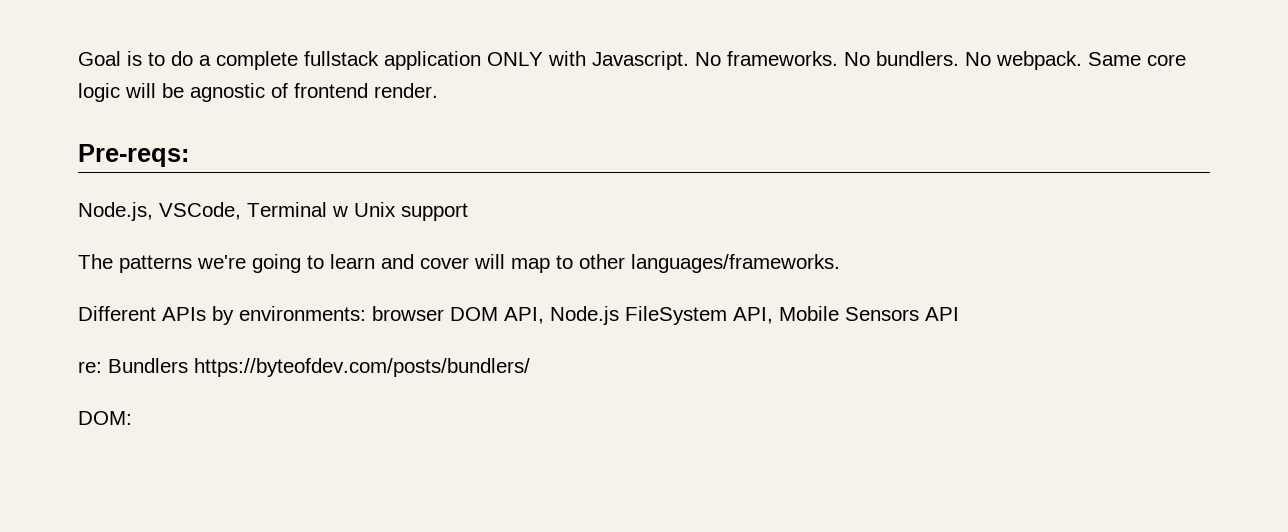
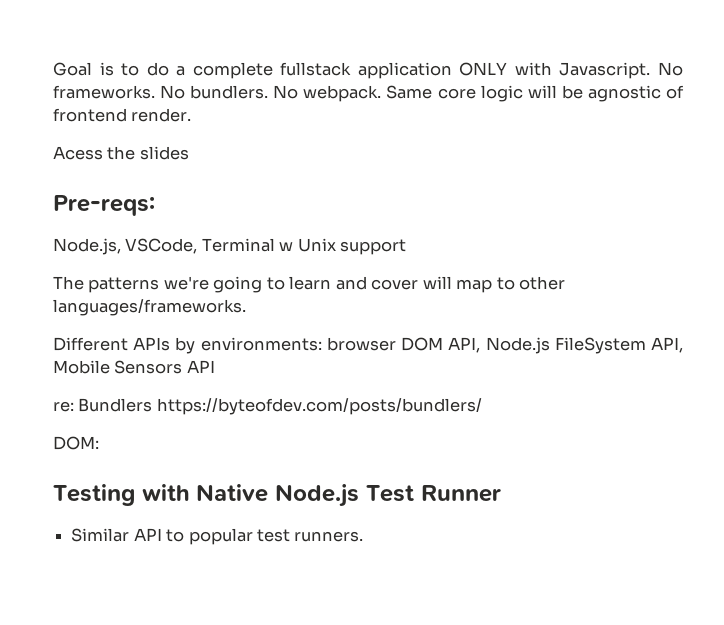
+ Acess the slides
+ Testing with Native Node.js Test Runner
+ Similar API to popular test runners.

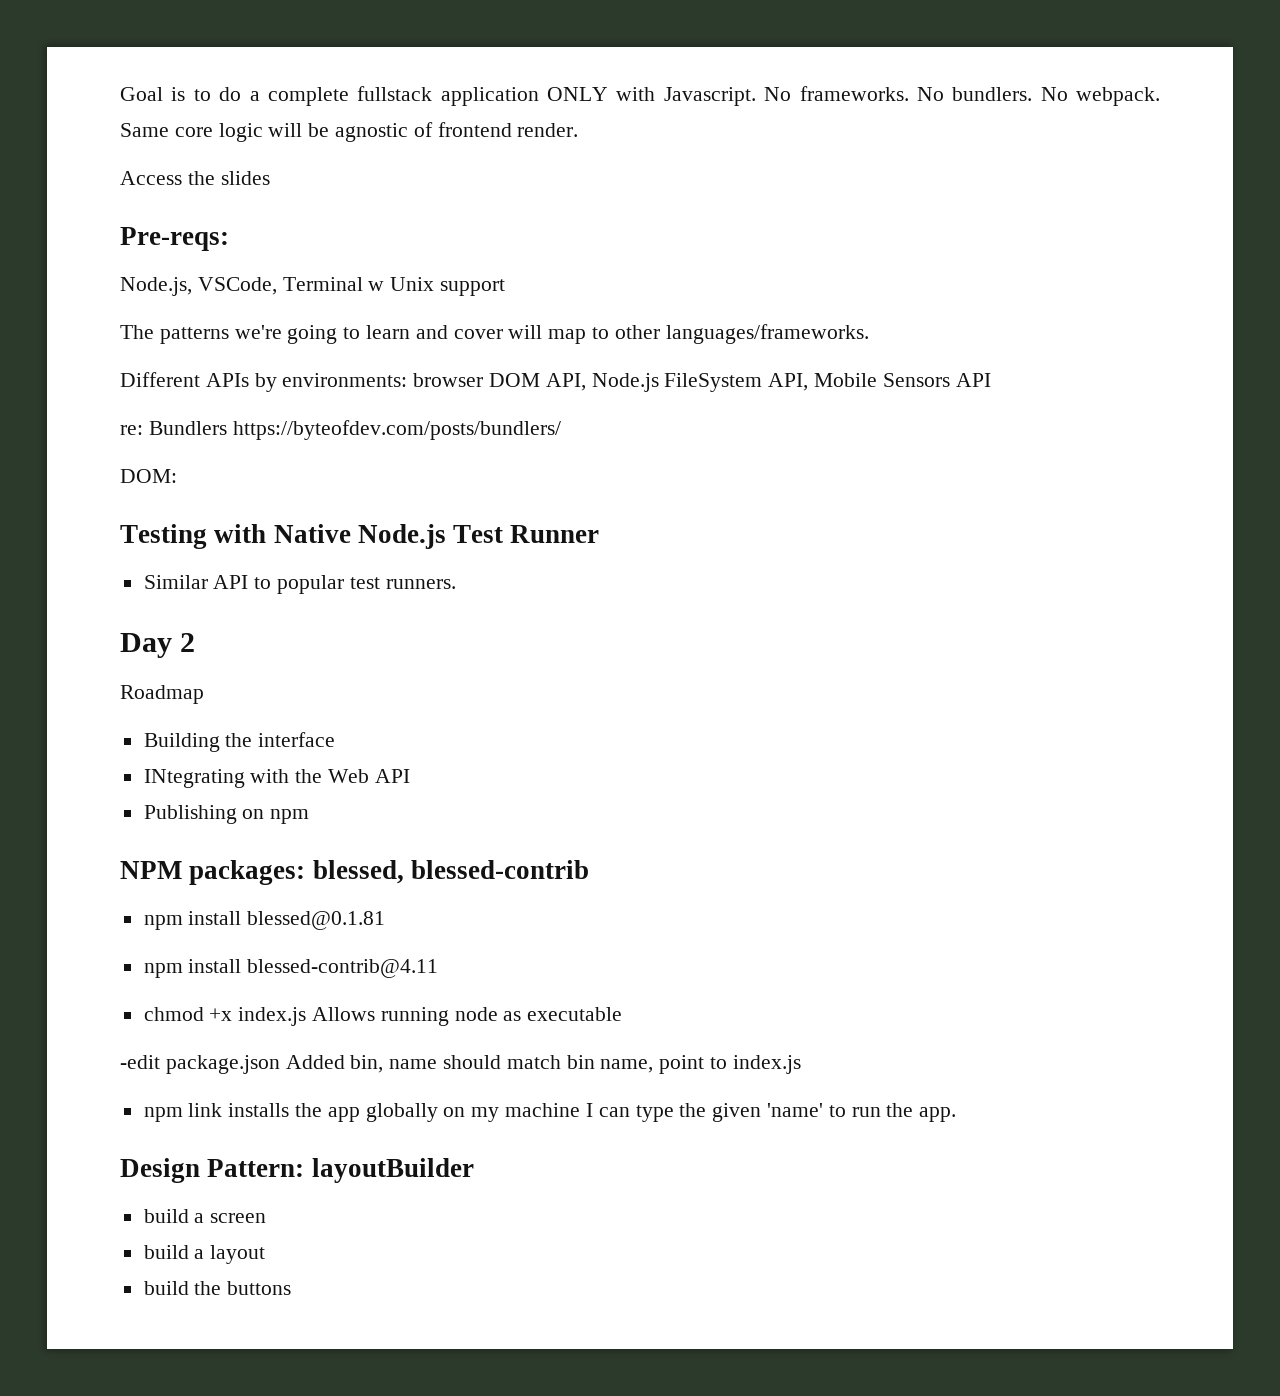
- Acess the slides
+ Access the slides
+ Day 2
+ Roadmap
+ Building the interface
+ INtegrating with the Web API
+ Publishing on npm
+ NPM packages: blessed, blessed-contrib
+ npm install blessed@0.1.81
+ npm install blessed-contrib@4.11
+ chmod +x index.js Allows running node as executable
+ -edit package.json Added bin, name should match bin name, point to index.js
+ npm link installs the app globally on my machine I can type the given 'name' to run the app.
+ Design Pattern: layoutBuilder
+ build a screen
+ build a layout
+ build the buttons

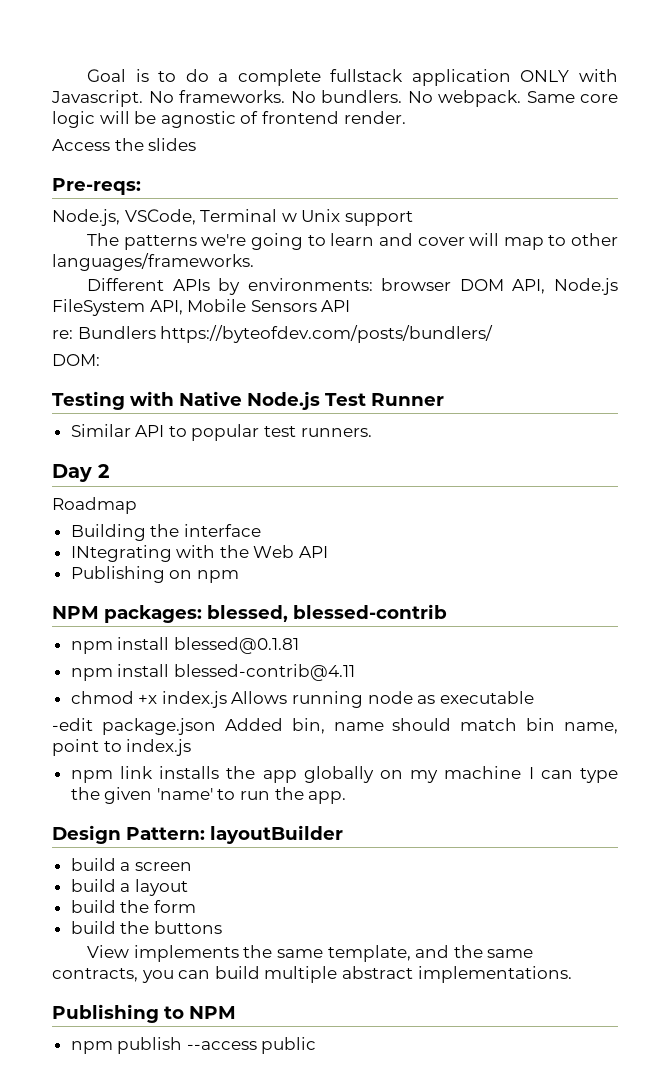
+ build the form
+ View implements the same template, and the same contracts, you can build multiple abstract implementations.
+ Publishing to NPM
+ npm publish --access public

